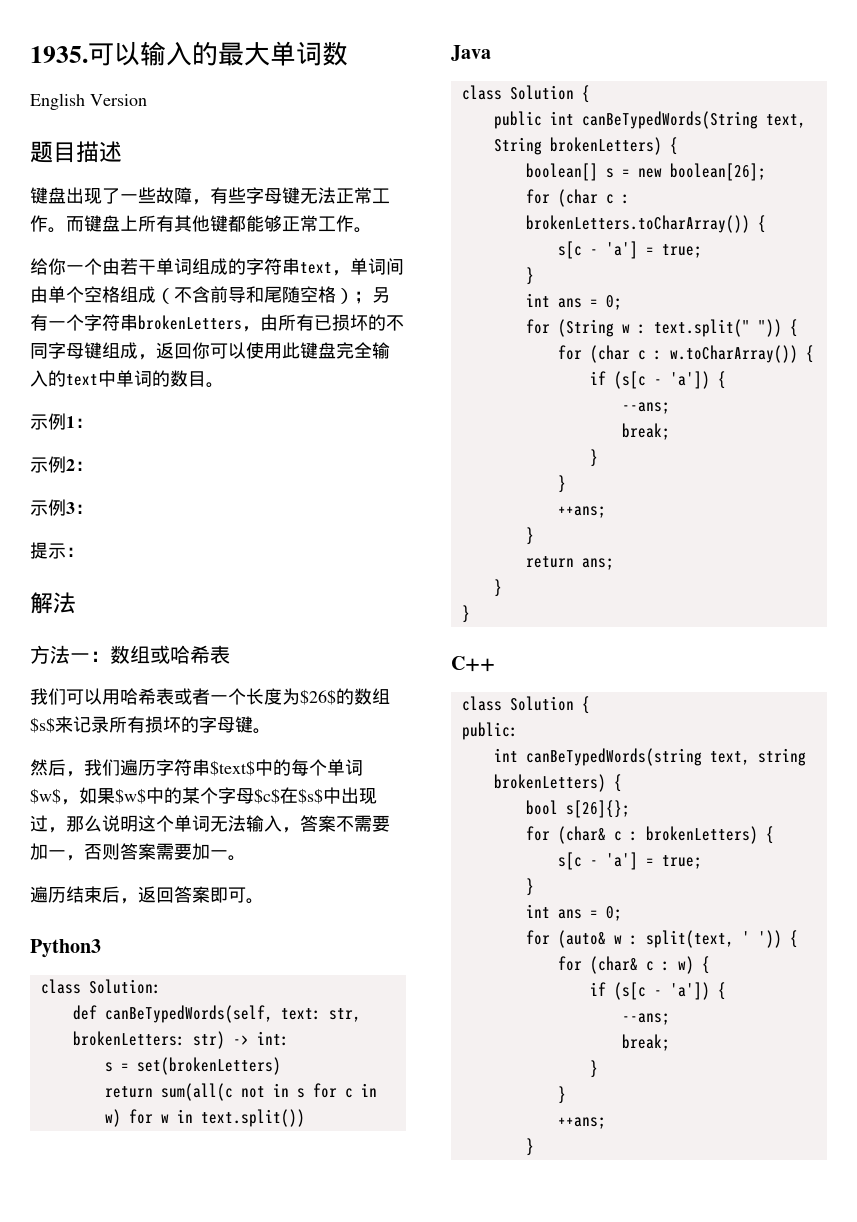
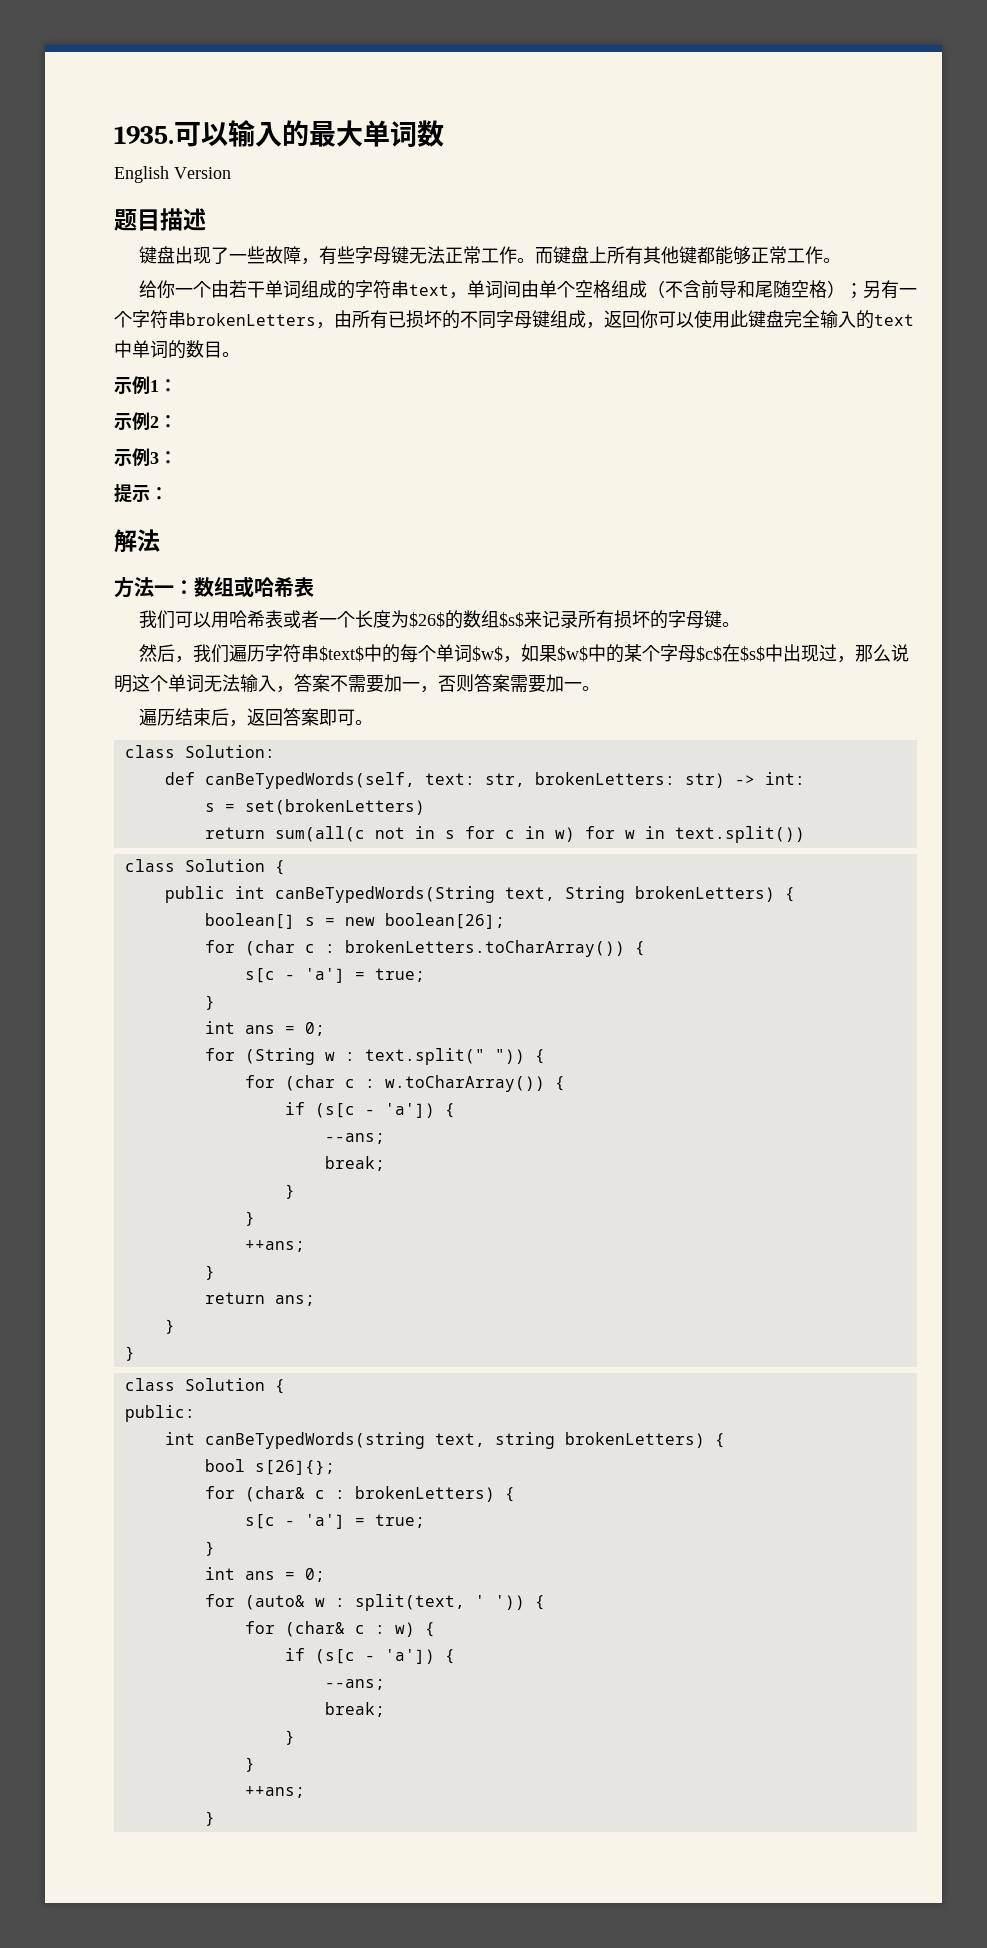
- Python3
- Java
- C++

